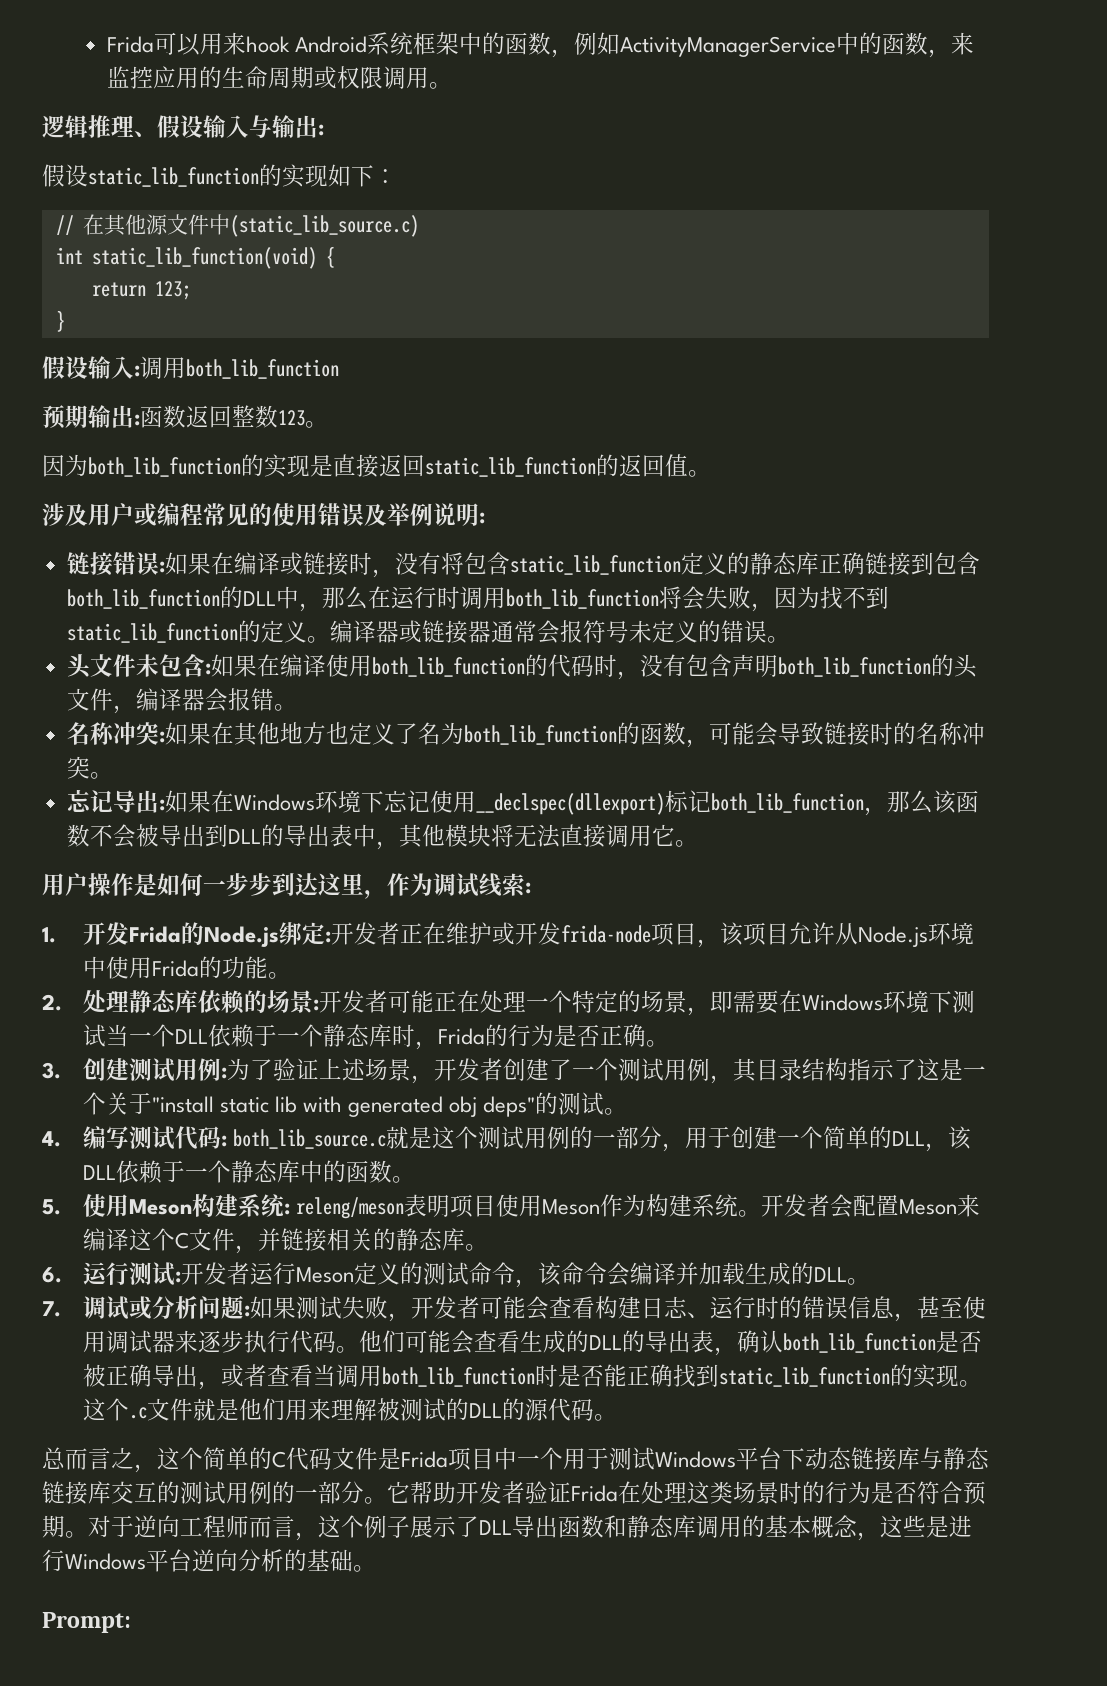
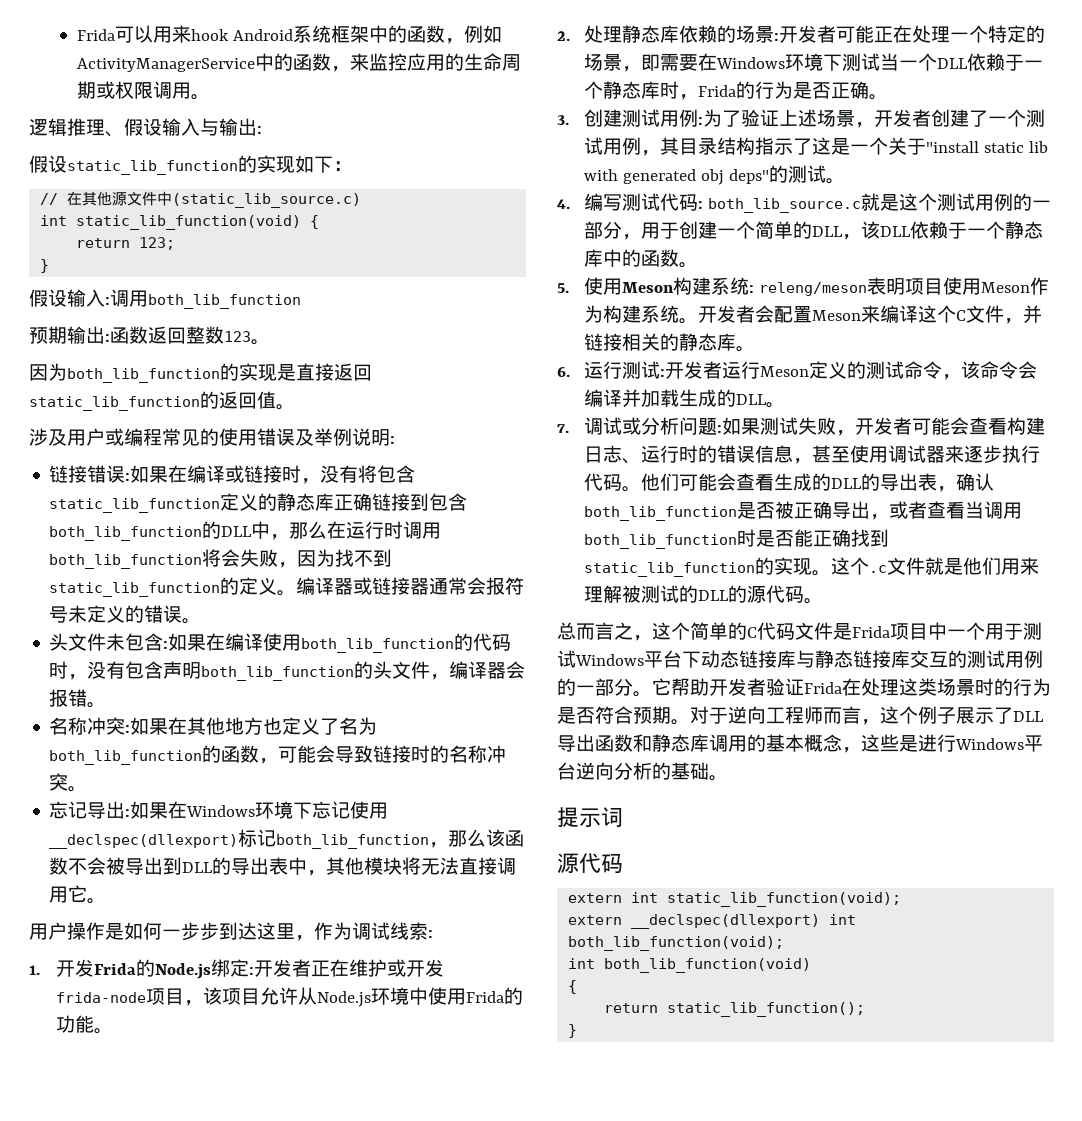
- Prompt:
+ 提示词
+ 源代码
+ extern int static_lib_function(void);
+ extern __declspec(dllexport) int both_lib_function(void);
+ int both_lib_function(void)
+ {
+ return static_lib_function();
+ }

